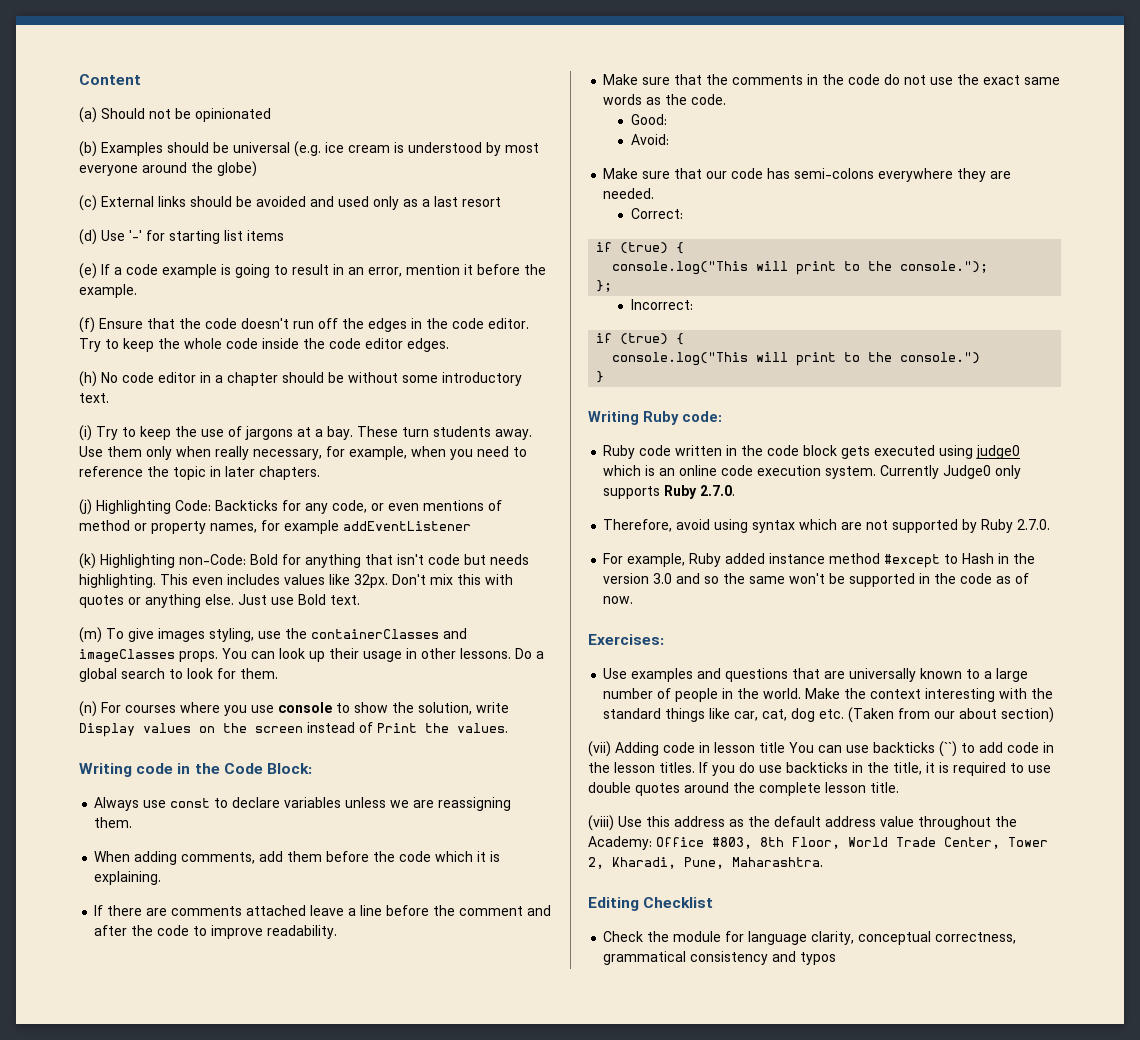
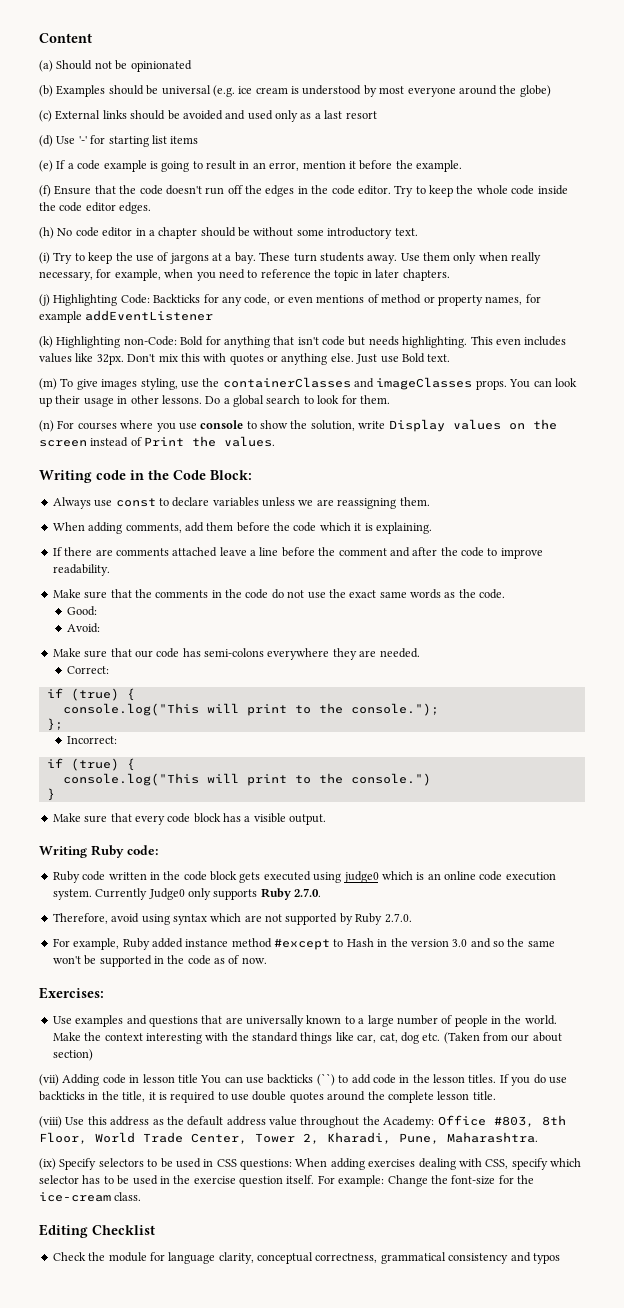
+ Make sure that every code block has a visible output.
+ (ix) Specify selectors to be used in CSS questions: When adding exercises dealing with CSS, specify which selector has to be used in the exercise question itself. For example: Change the font-size for the ice-cream class.

